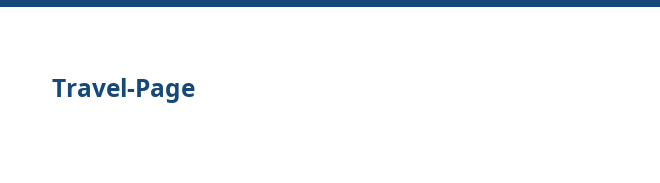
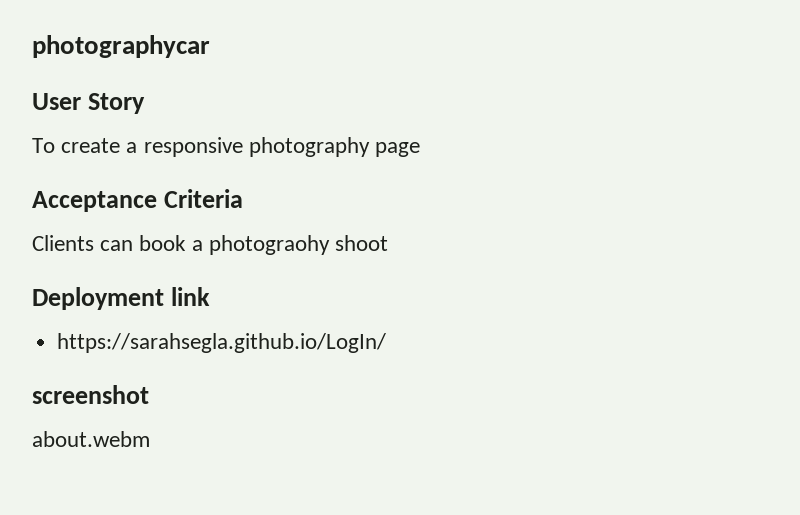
- Travel-Page
+ photographycar
+ User Story
+ To create a responsive photography page
+ Acceptance Criteria
+ Clients can book a photograohy shoot
+ Deployment link
+ https://sarahsegla.github.io/LogIn/
+ screenshot
+ about.webm

